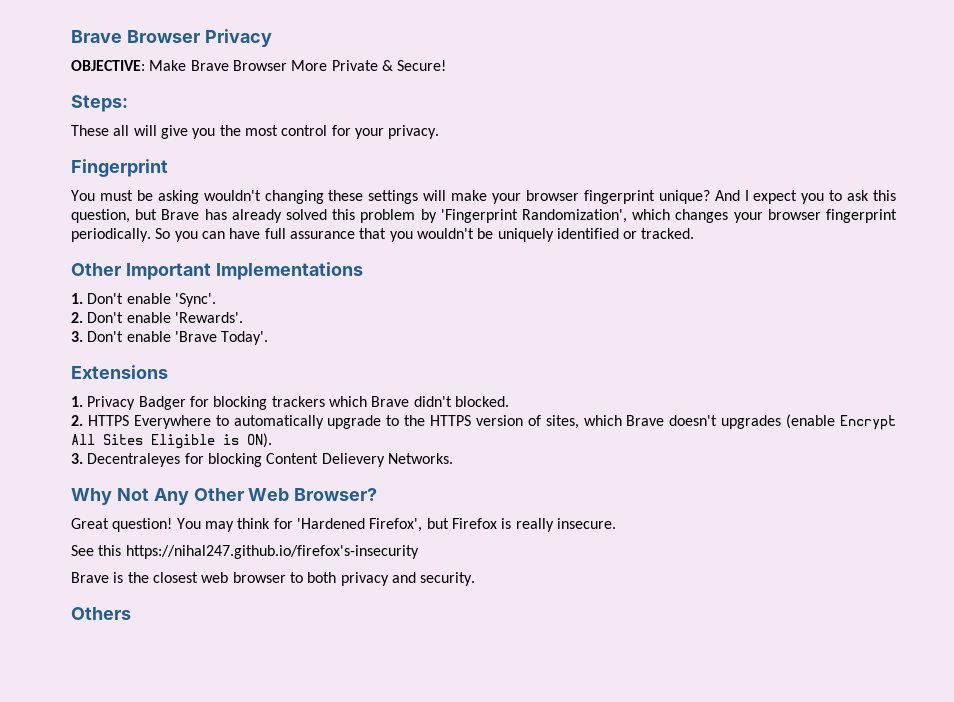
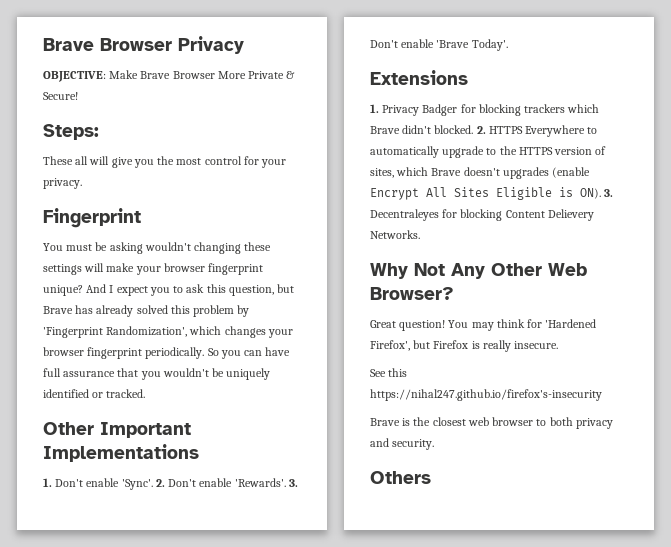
- 1. Don't enable 'Sync'.
- 2. Don't enable 'Rewards'.
- 3. Don't enable 'Brave Today'.
+ 1. Don't enable 'Sync'. 2. Don't enable 'Rewards'. 3. Don't enable 'Brave Today'.
- 1. Privacy Badger for blocking trackers which Brave didn't blocked.
- 2. HTTPS Everywhere to automatically upgrade to the HTTPS version of sites, which Brave doesn't upgrades (enable Encrypt All Sites Eligible is ON).
- 3. Decentraleyes for blocking Content Delievery Networks.
+ 1. Privacy Badger for blocking trackers which Brave didn't blocked. 2. HTTPS Everywhere to automatically upgrade to the HTTPS version of sites, which Brave doesn't upgrades (enable Encrypt All Sites Eligible is ON). 3. Decentraleyes for blocking Content Delievery Networks.

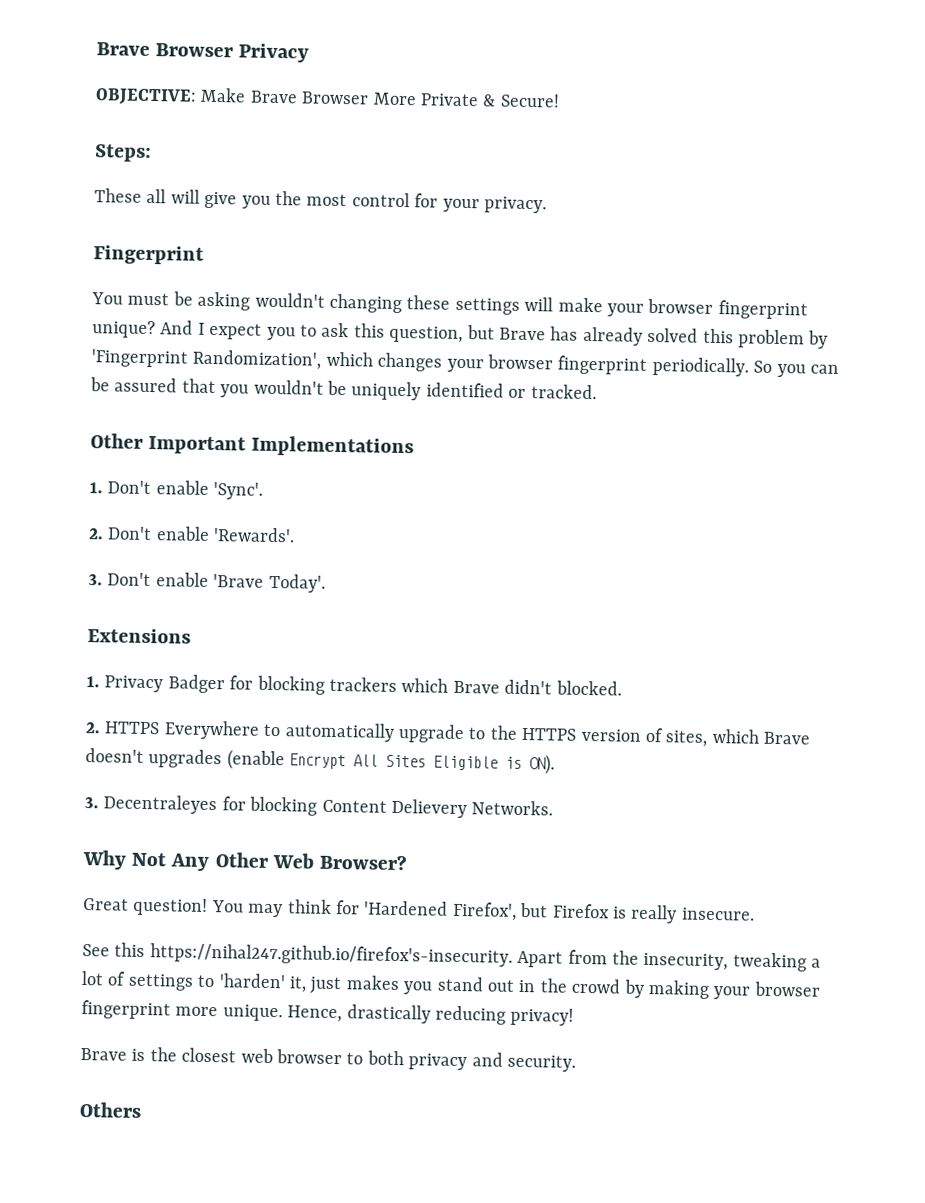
- So you can have full assurance that you wouldn't be uniquely identified or tracked.
+ So you can be assured that you wouldn't be uniquely identified or tracked.
- 1. Don't enable 'Sync'. 2. Don't enable 'Rewards'. 3. Don't enable 'Brave Today'.
+ 1. Don't enable 'Sync'.
+ 2. Don't enable 'Rewards'.
+ 3. Don't enable 'Brave Today'.
- 1. Privacy Badger for blocking trackers which Brave didn't blocked. 2. HTTPS Everywhere to automatically upgrade to the HTTPS version of sites, which Brave doesn't upgrades (enable Encrypt All Sites Eligible is ON). 3. Decentraleyes for blocking Content Delievery Networks.
+ 1. Privacy Badger for blocking trackers which Brave didn't blocked.
+ 2. HTTPS Everywhere to automatically upgrade to the HTTPS version of sites, which Brave doesn't upgrades (enable Encrypt All Sites Eligible is ON).
+ 3. Decentraleyes for blocking Content Delievery Networks.
- See this https://nihal247.github.io/firefox's-insecurity
+ See this https://nihal247.github.io/firefox's-insecurity. Apart from the insecurity, tweaking a lot of settings to 'harden' it, just makes you stand out in the crowd by making your browser fingerprint more unique. Hence, drastically reducing privacy!

